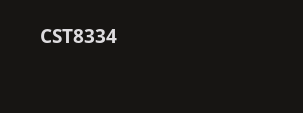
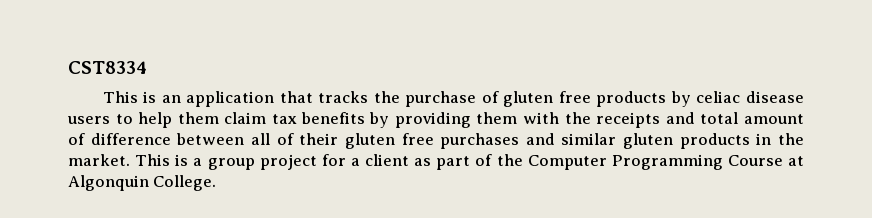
+ This is an application that tracks the purchase of gluten free products by celiac disease users to help them claim tax benefits by providing them with the receipts and total amount of difference between all of their gluten free purchases and similar gluten products in the market. This is a group project for a client as part of the Computer Programming Course at Algonquin College.

